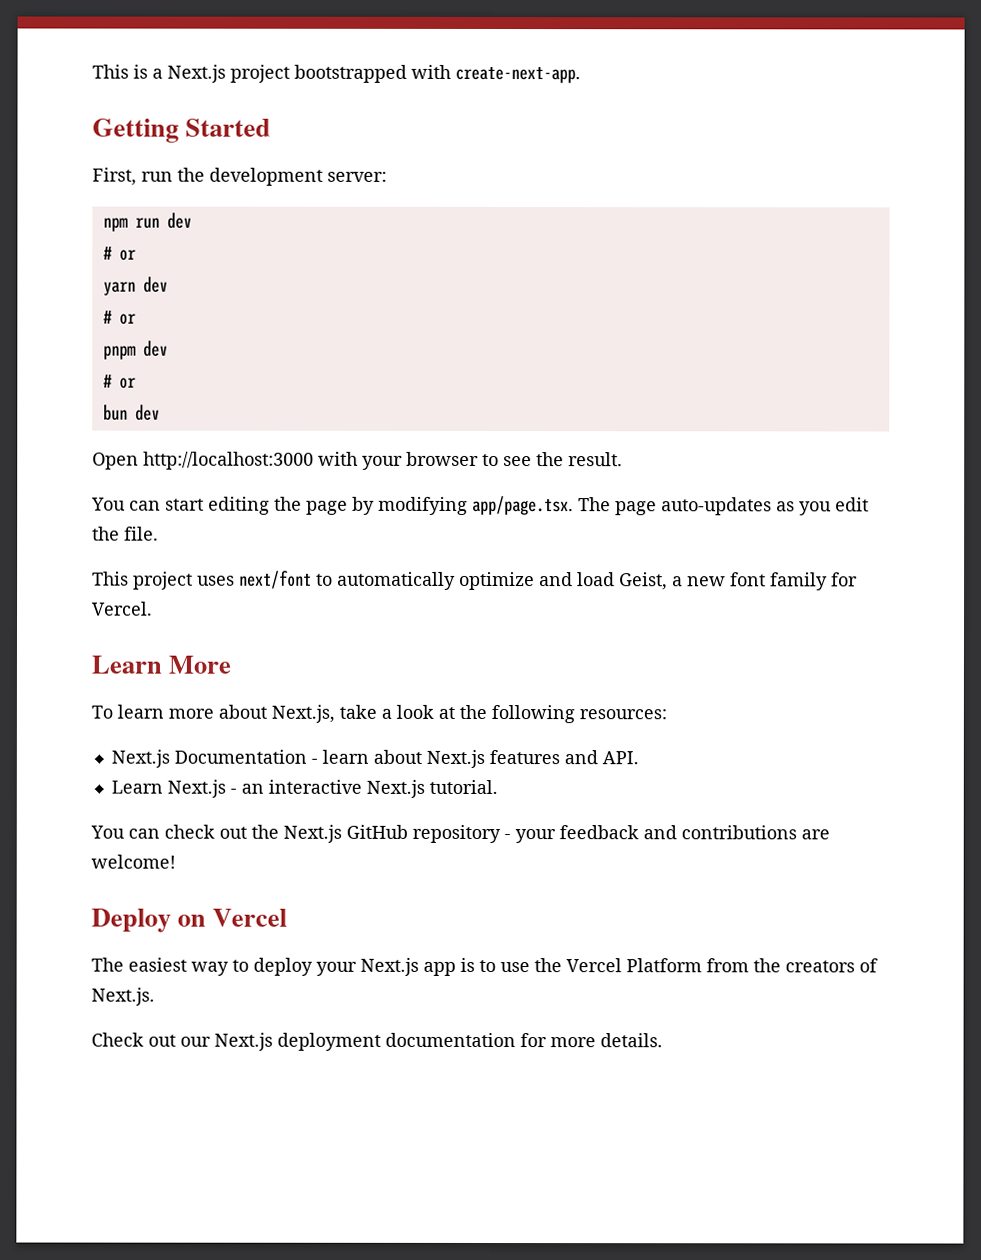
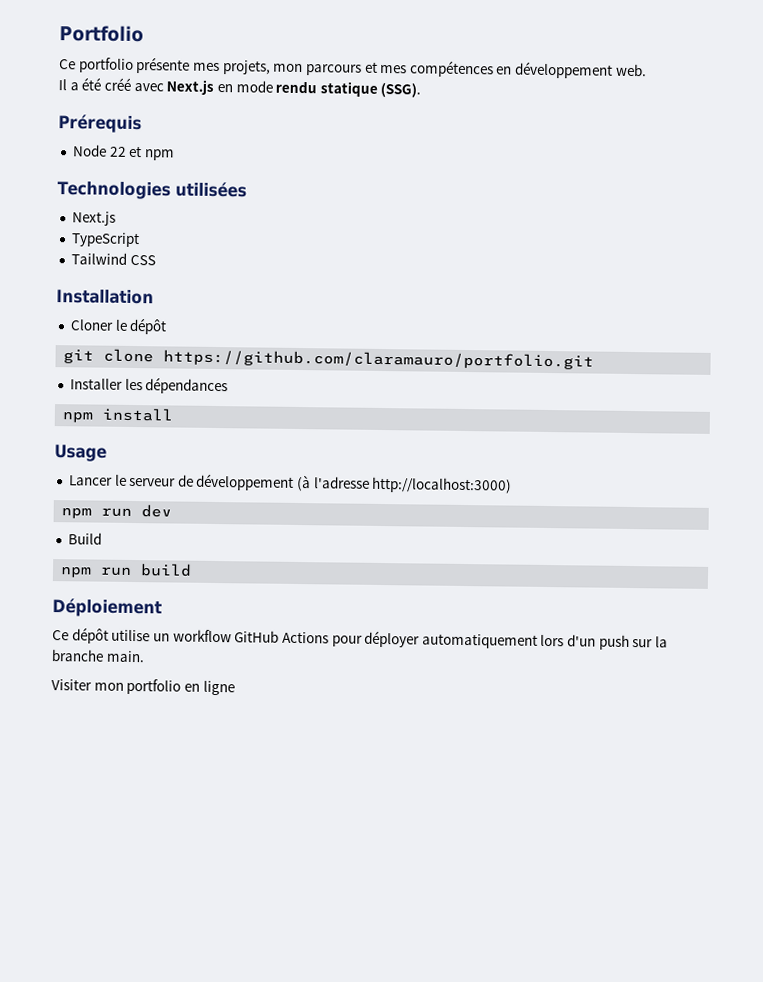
- This is a Next.js project bootstrapped with create-next-app.
- Getting Started
- First, run the development server:
+ Portfolio
+ Ce portfolio présente mes projets, mon parcours et mes compétences en développement web.
+ Il a été créé avec Next.js en mode rendu statique (SSG).
+ Prérequis
+ Node 22 et npm
+ Technologies utilisées
+ Next.js
+ TypeScript
+ Tailwind CSS
+ Installation
+ Cloner le dépôt
+ git clone https://github.com/claramauro/portfolio.git
+ Installer les dépendances
+ npm install
+ Usage
+ Lancer le serveur de développement (à l'adresse http://localhost:3000)
  npm run dev
- # or
- yarn dev
- # or
- pnpm dev
- # or
- bun dev
- Open http://localhost:3000 with your browser to see the result.
- You can start editing the page by modifying app/page.tsx. The page auto-updates as you edit the file.
- This project uses next/font to automatically optimize and load Geist, a new font family for Vercel.
- Learn More
- To learn more about Next.js, take a look at the following resources:
- Next.js Documentation - learn about Next.js features and API.
- Learn Next.js - an interactive Next.js tutorial.
- You can check out the Next.js GitHub repository - your feedback and contributions are welcome!
- Deploy on Vercel
- The easiest way to deploy your Next.js app is to use the Vercel Platform from the creators of Next.js.
- Check out our Next.js deployment documentation for more details.
+ Build
+ npm run build
+ Déploiement
+ Ce dépôt utilise un workflow GitHub Actions pour déployer automatiquement lors d'un push sur la branche main.
+ Visiter mon portfolio en ligne

